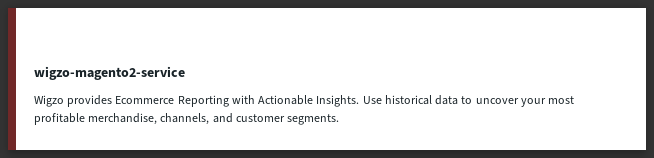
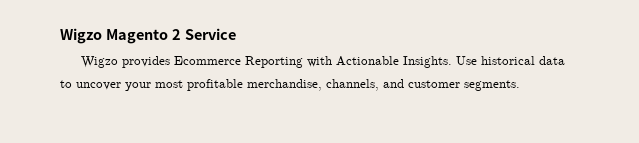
- wigzo-magento2-service
+ Wigzo Magento 2 Service

